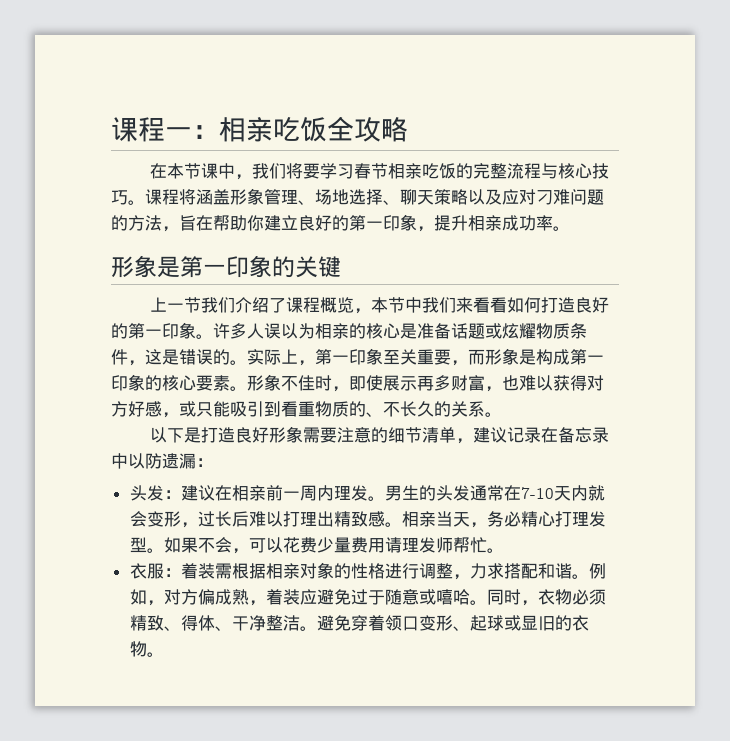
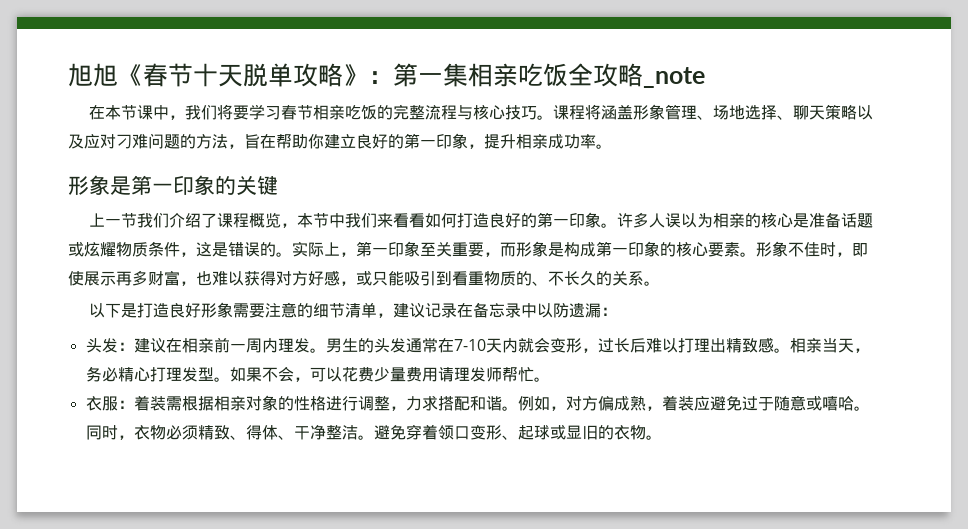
- 课程一：相亲吃饭全攻略
+ 旭旭《春节十天脱单攻略》：第一集相亲吃饭全攻略_note

